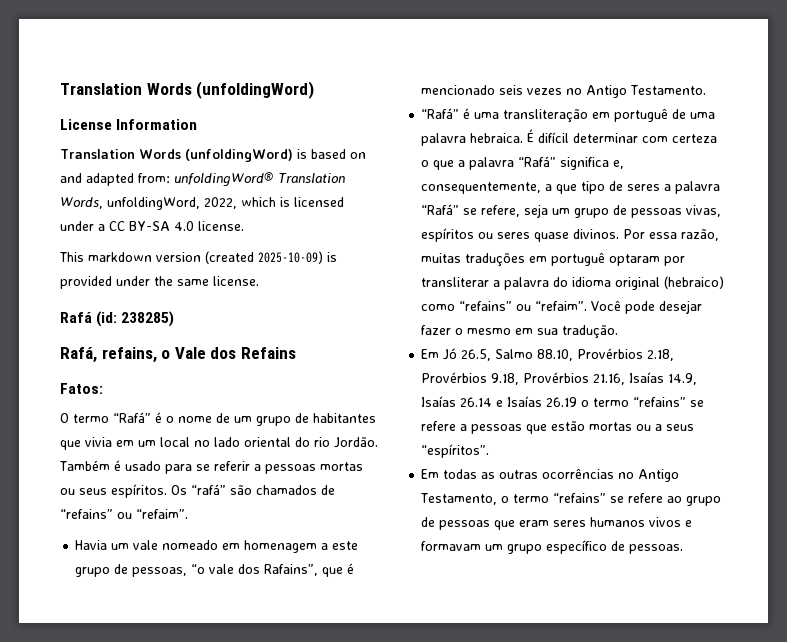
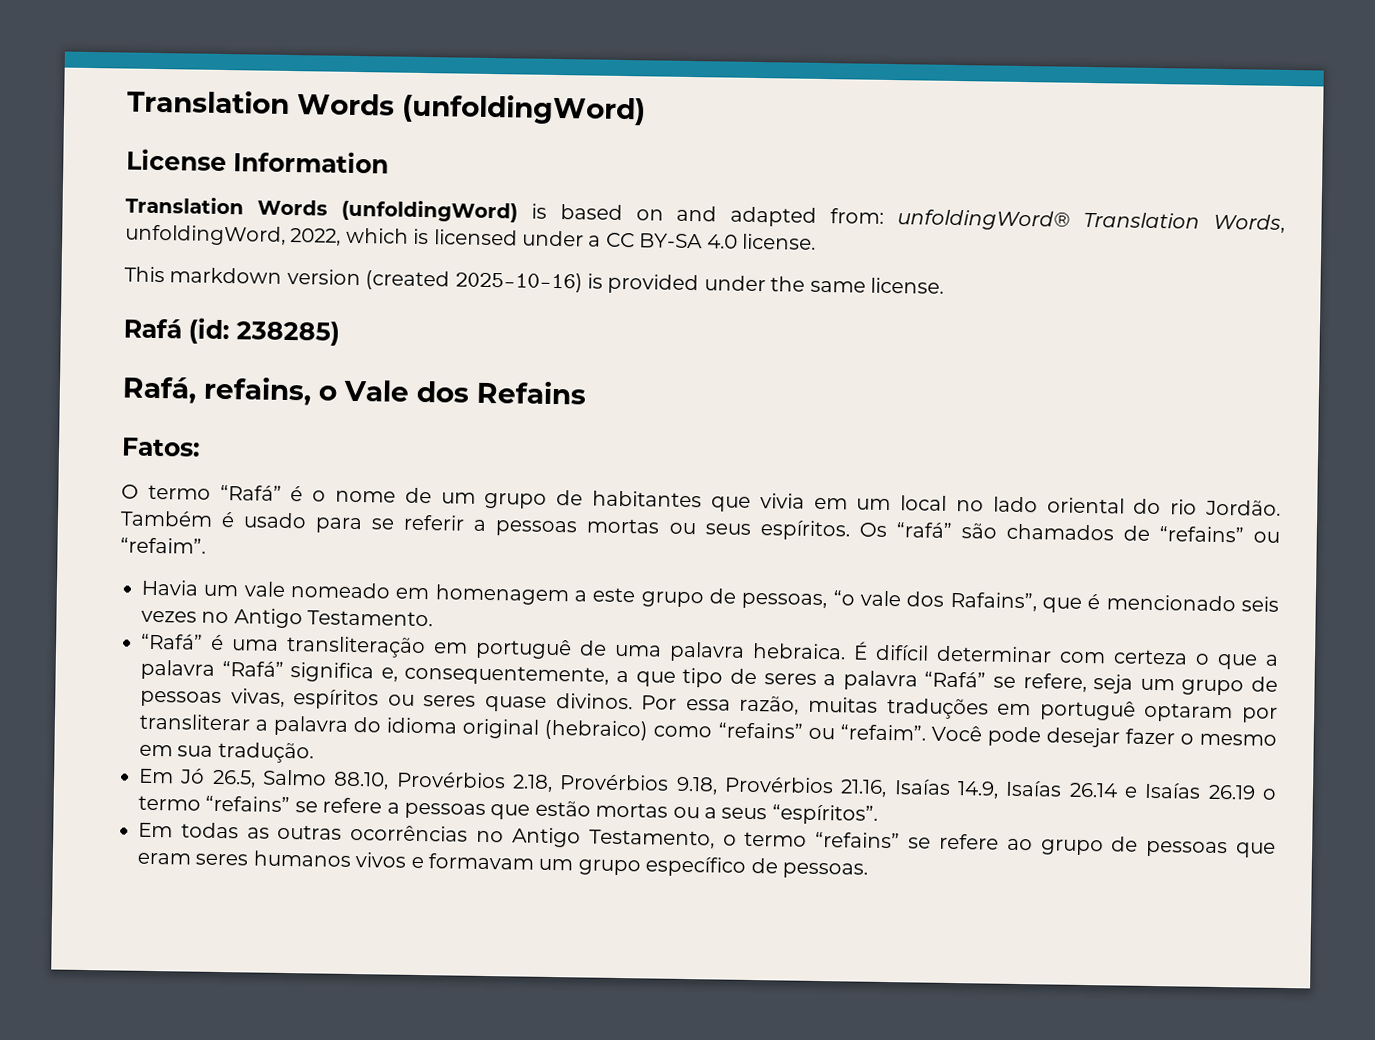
- This markdown version (created 2025-10-09) is provided under the same license.
+ This markdown version (created 2025-10-16) is provided under the same license.

